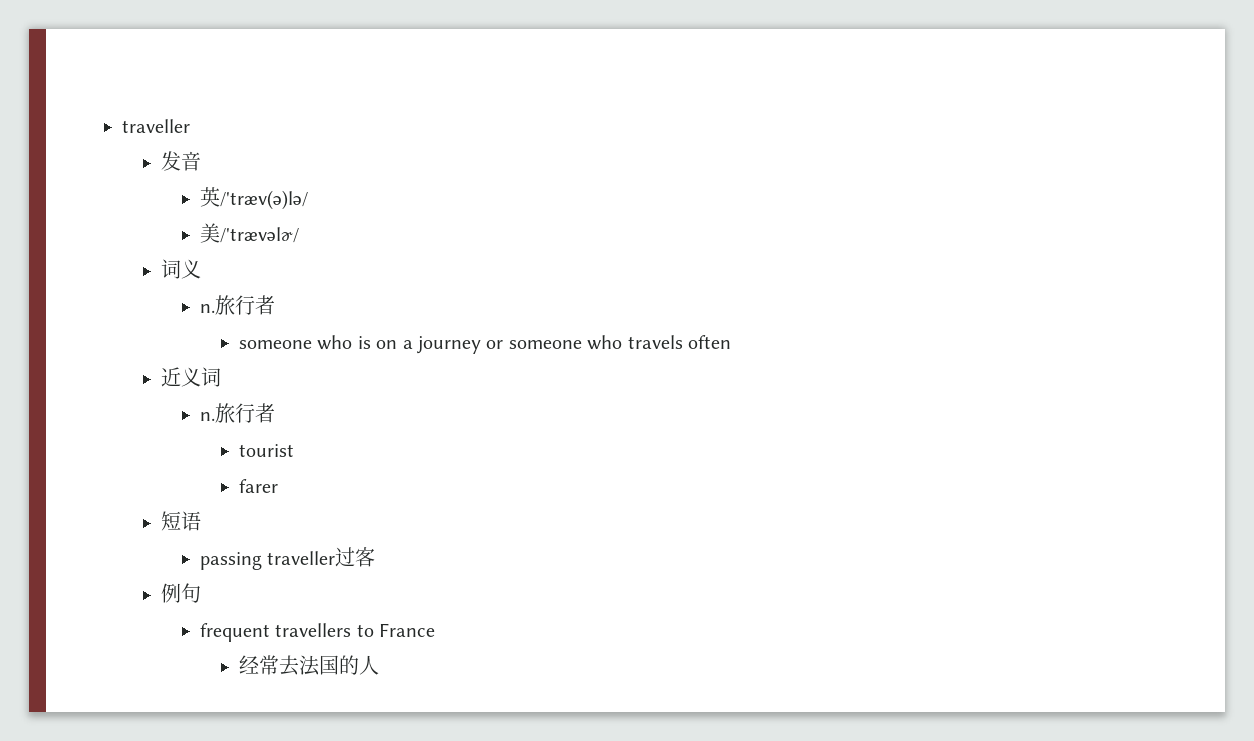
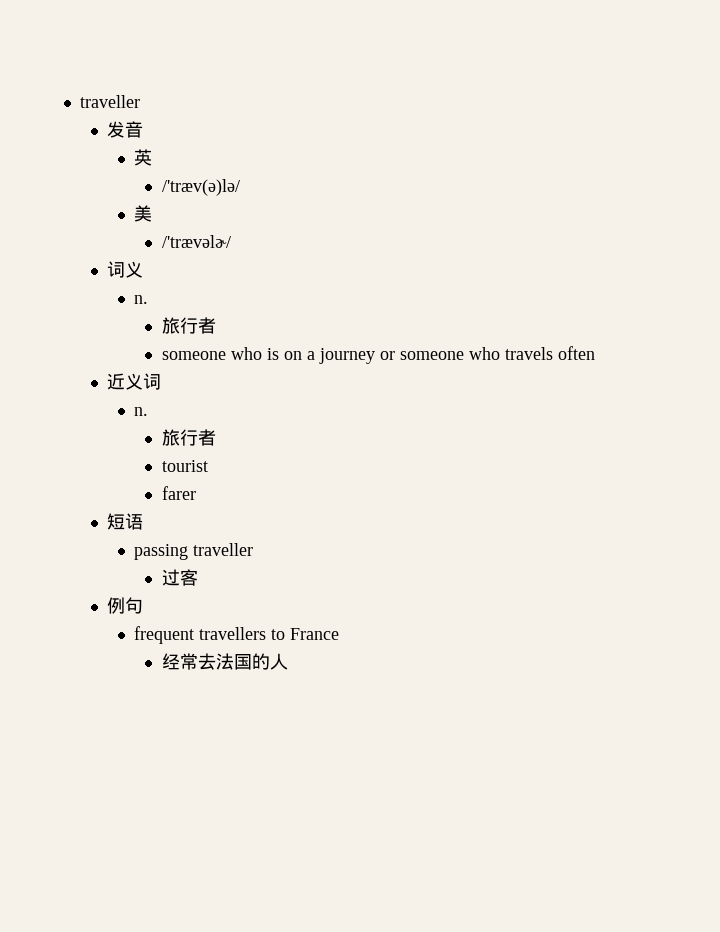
- 英/'træv(ə)lə/
+ 英
+ /'træv(ə)lə/
- 美/'trævəlɚ/
+ 美
+ /'trævəlɚ/
  词义
- n.旅行者
+ n.
+ 旅行者
  近义词
- n.旅行者
+ n.
+ 旅行者
- passing traveller过客
+ passing traveller
+ 过客

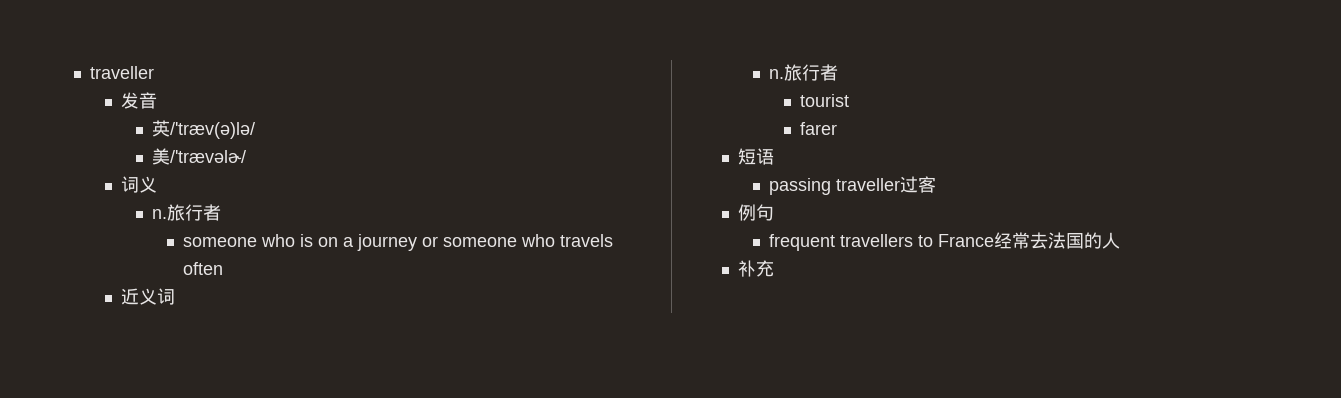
- 英
- /'træv(ə)lə/
+ 英/'træv(ə)lə/
- 美
- /'trævəlɚ/
+ 美/'trævəlɚ/
  词义
- n.
- 旅行者
+ n.旅行者
  近义词
- n.
- 旅行者
+ n.旅行者
- passing traveller
- 过客
+ passing traveller过客
- frequent travellers to France
- 经常去法国的人
+ frequent travellers to France经常去法国的人
+ 补充

